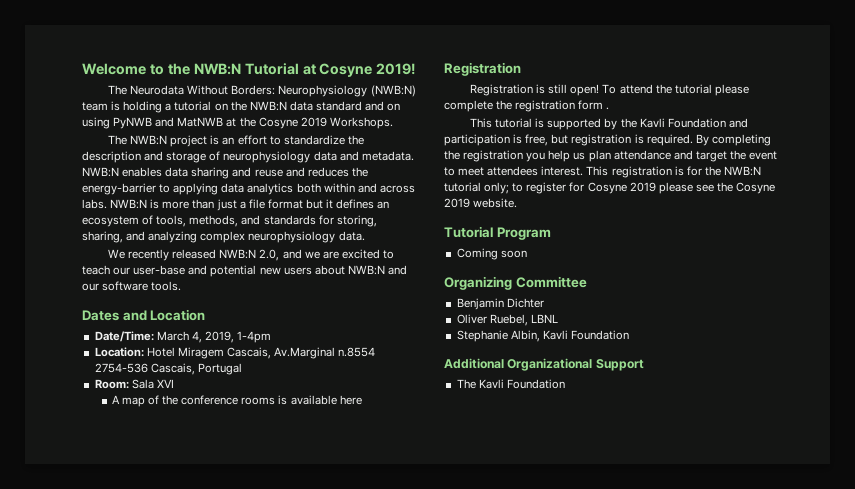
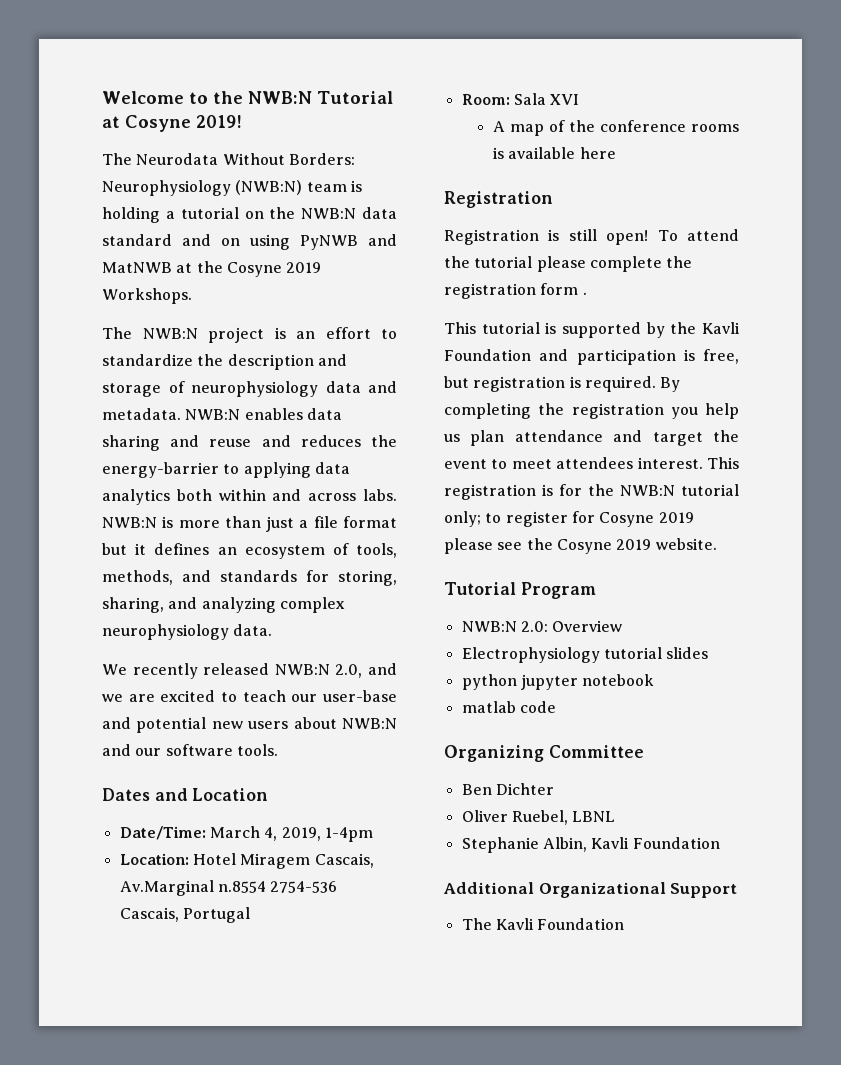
- Coming soon
+ NWB:N 2.0: Overview
+ Electrophysiology tutorial slides
+ python jupyter notebook
+ matlab code
- Benjamin Dichter
+ Ben Dichter

